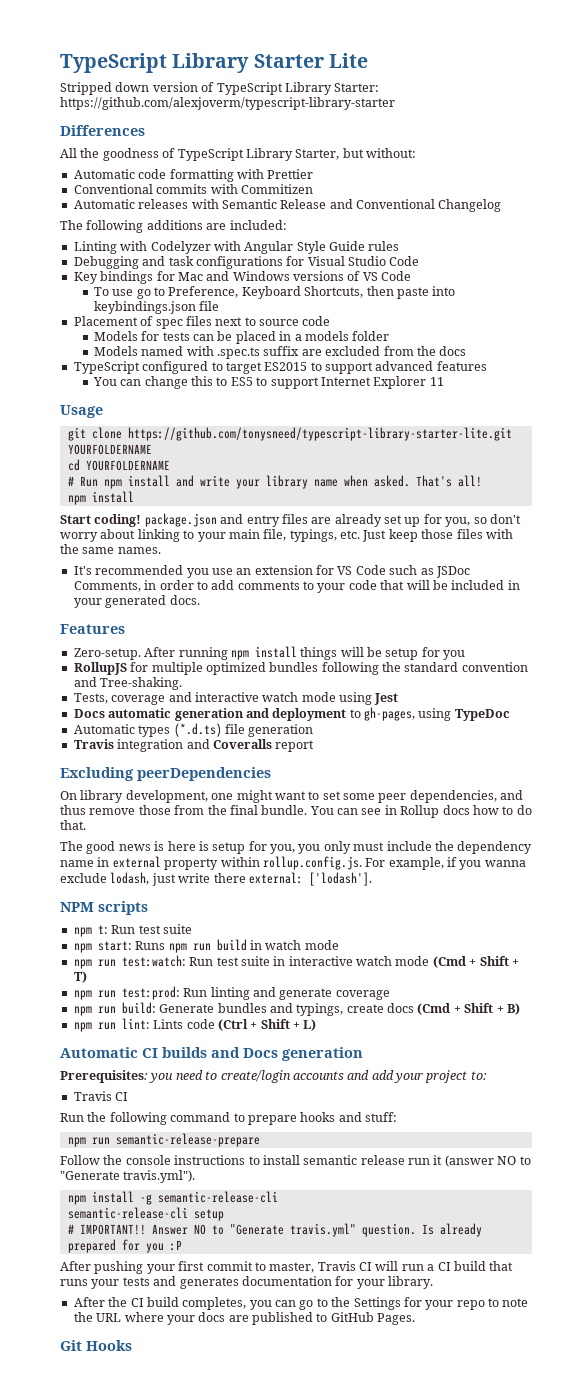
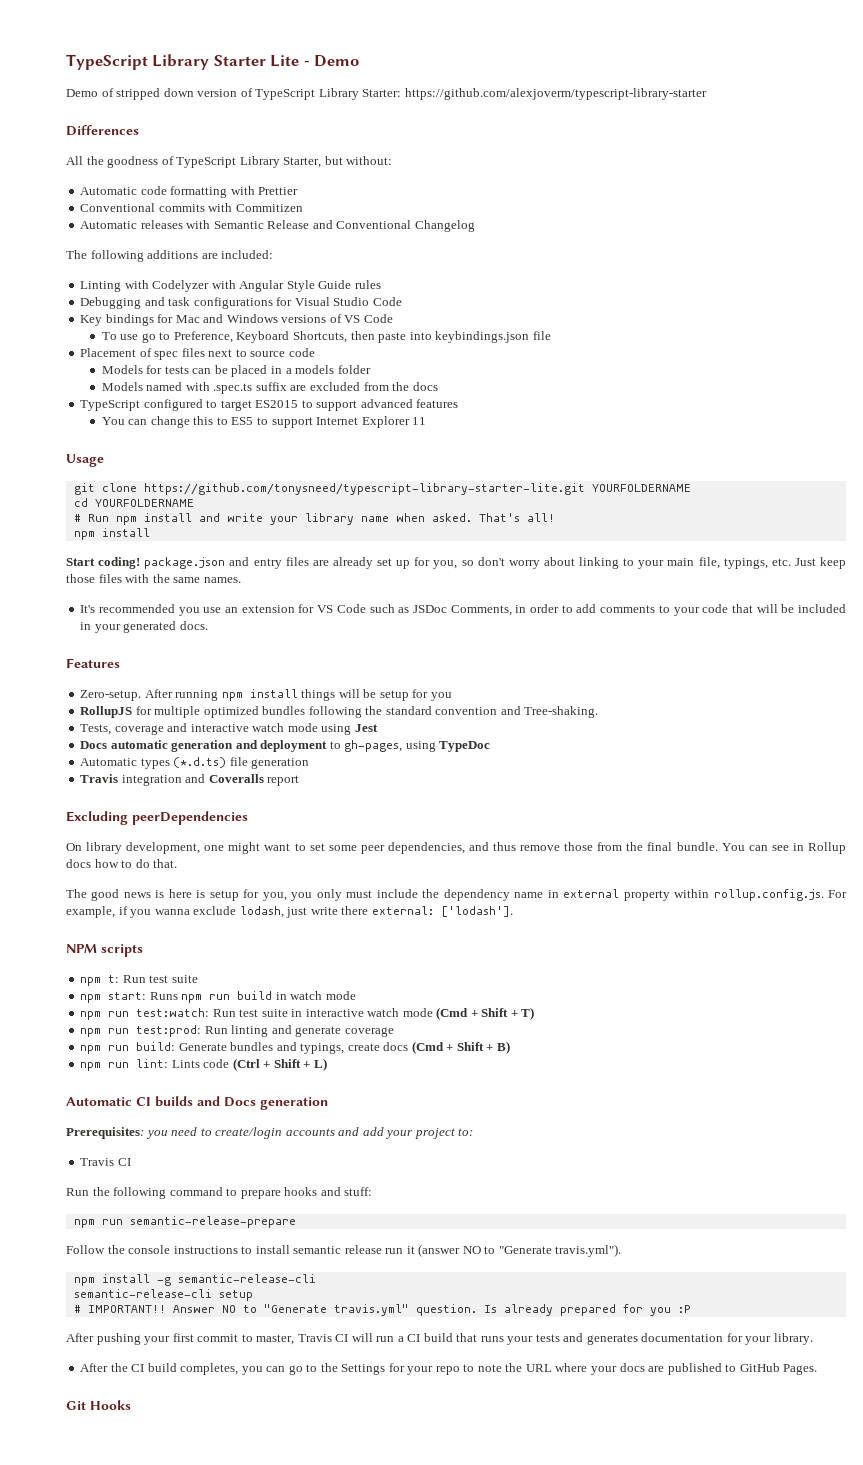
- TypeScript Library Starter Lite
- Stripped down version of TypeScript Library Starter: https://github.com/alexjoverm/typescript-library-starter
+ TypeScript Library Starter Lite - Demo
+ Demo of stripped down version of TypeScript Library Starter: https://github.com/alexjoverm/typescript-library-starter

